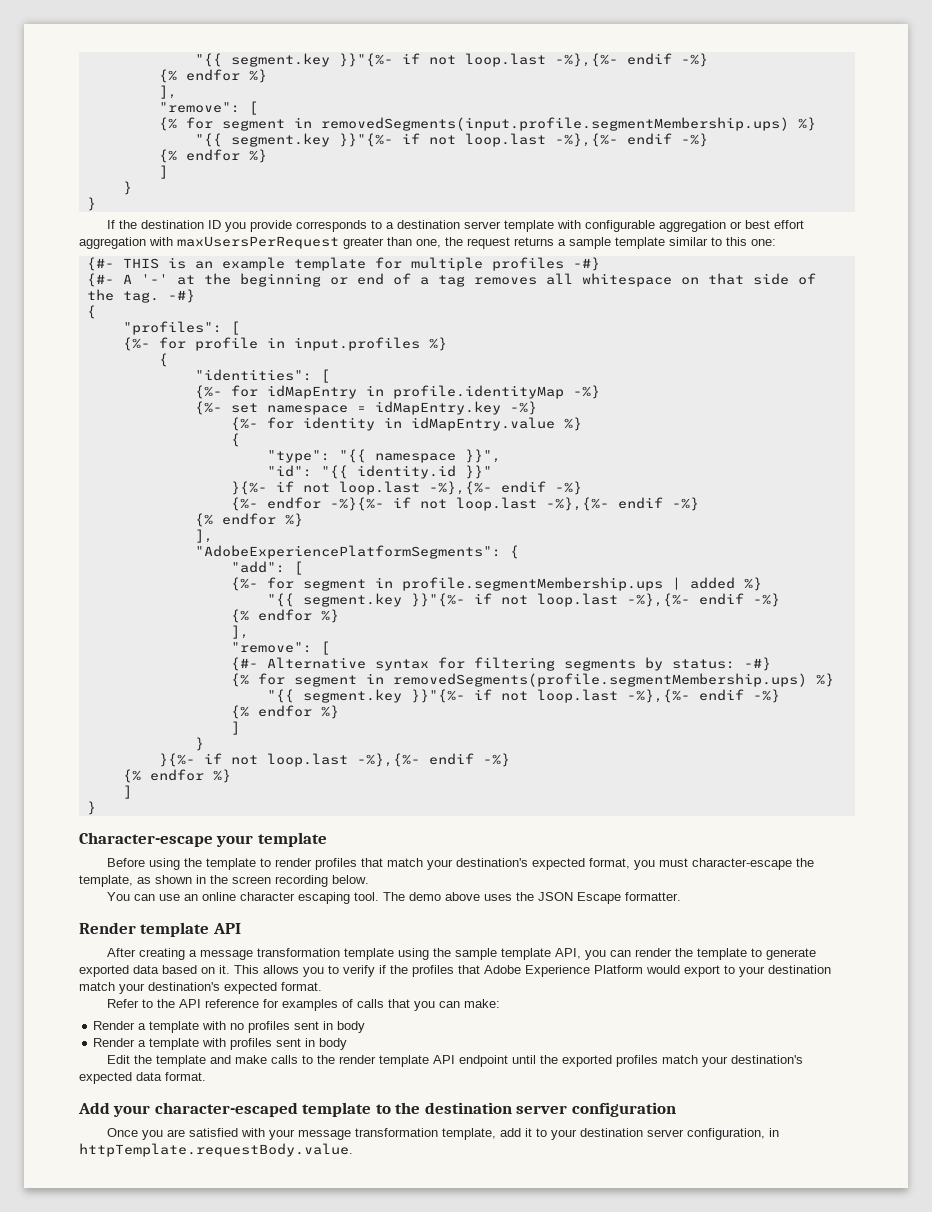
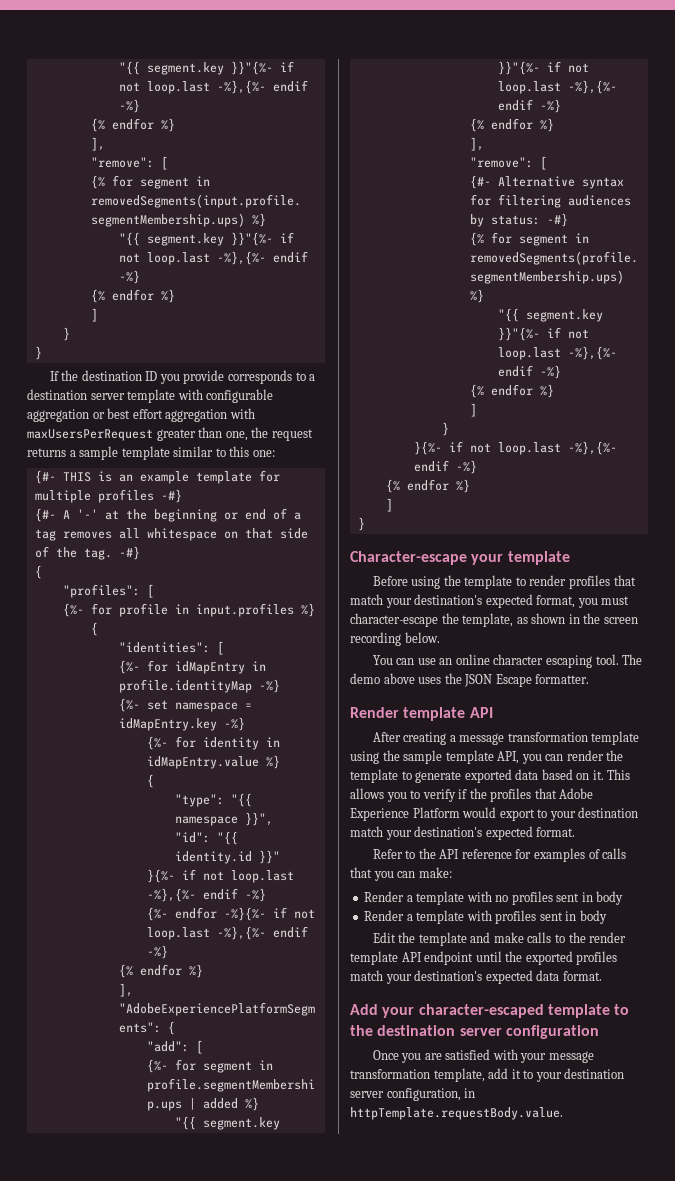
- {#- Alternative syntax for filtering segments by status: -#}
+ {#- Alternative syntax for filtering audiences by status: -#}

